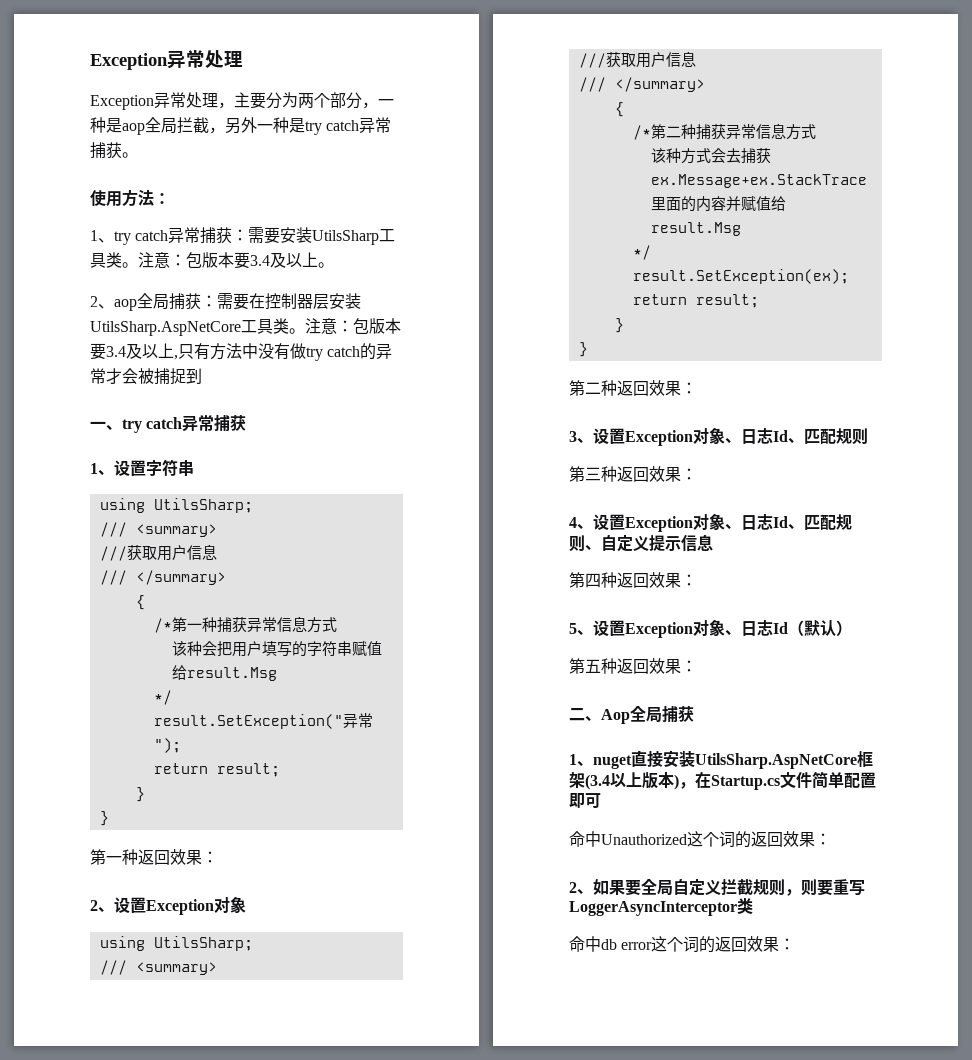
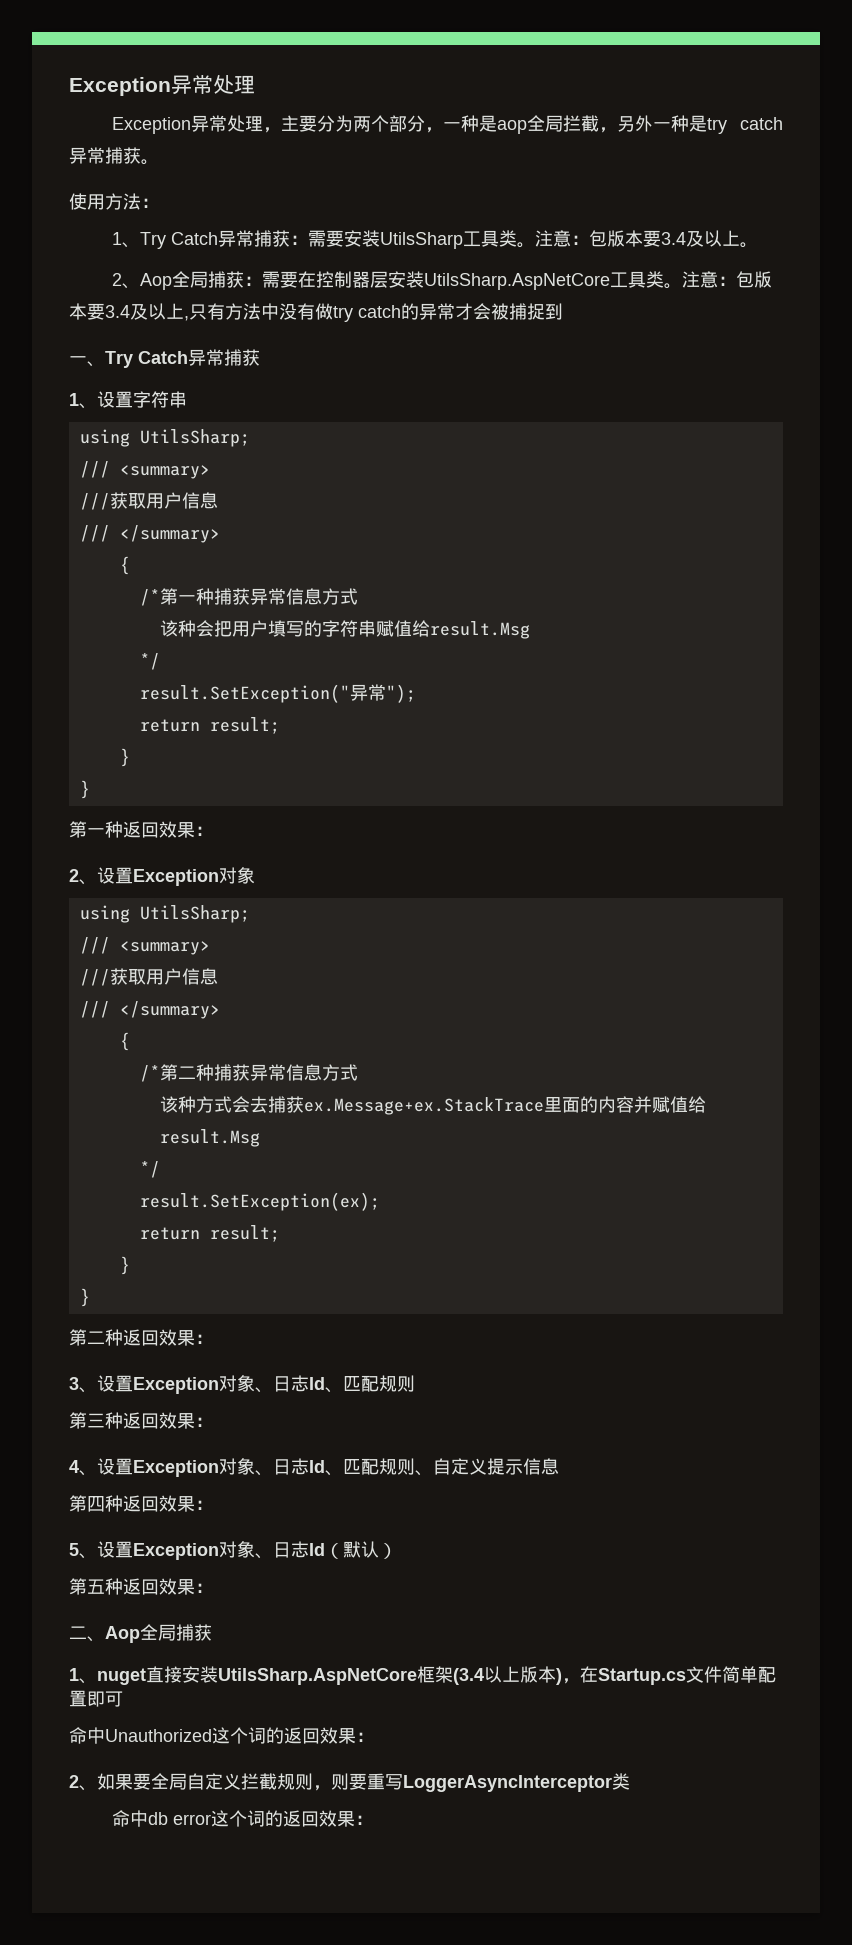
- 1、try catch异常捕获：需要安装UtilsSharp工具类。
+ 1、Try Catch异常捕获：需要安装UtilsSharp工具类。
- 2、aop全局捕获：需要在控制器层安装UtilsSharp.AspNetCore工具类。
+ 2、Aop全局捕获：需要在控制器层安装UtilsSharp.AspNetCore工具类。
- 一、try catch异常捕获
+ 一、Try Catch异常捕获

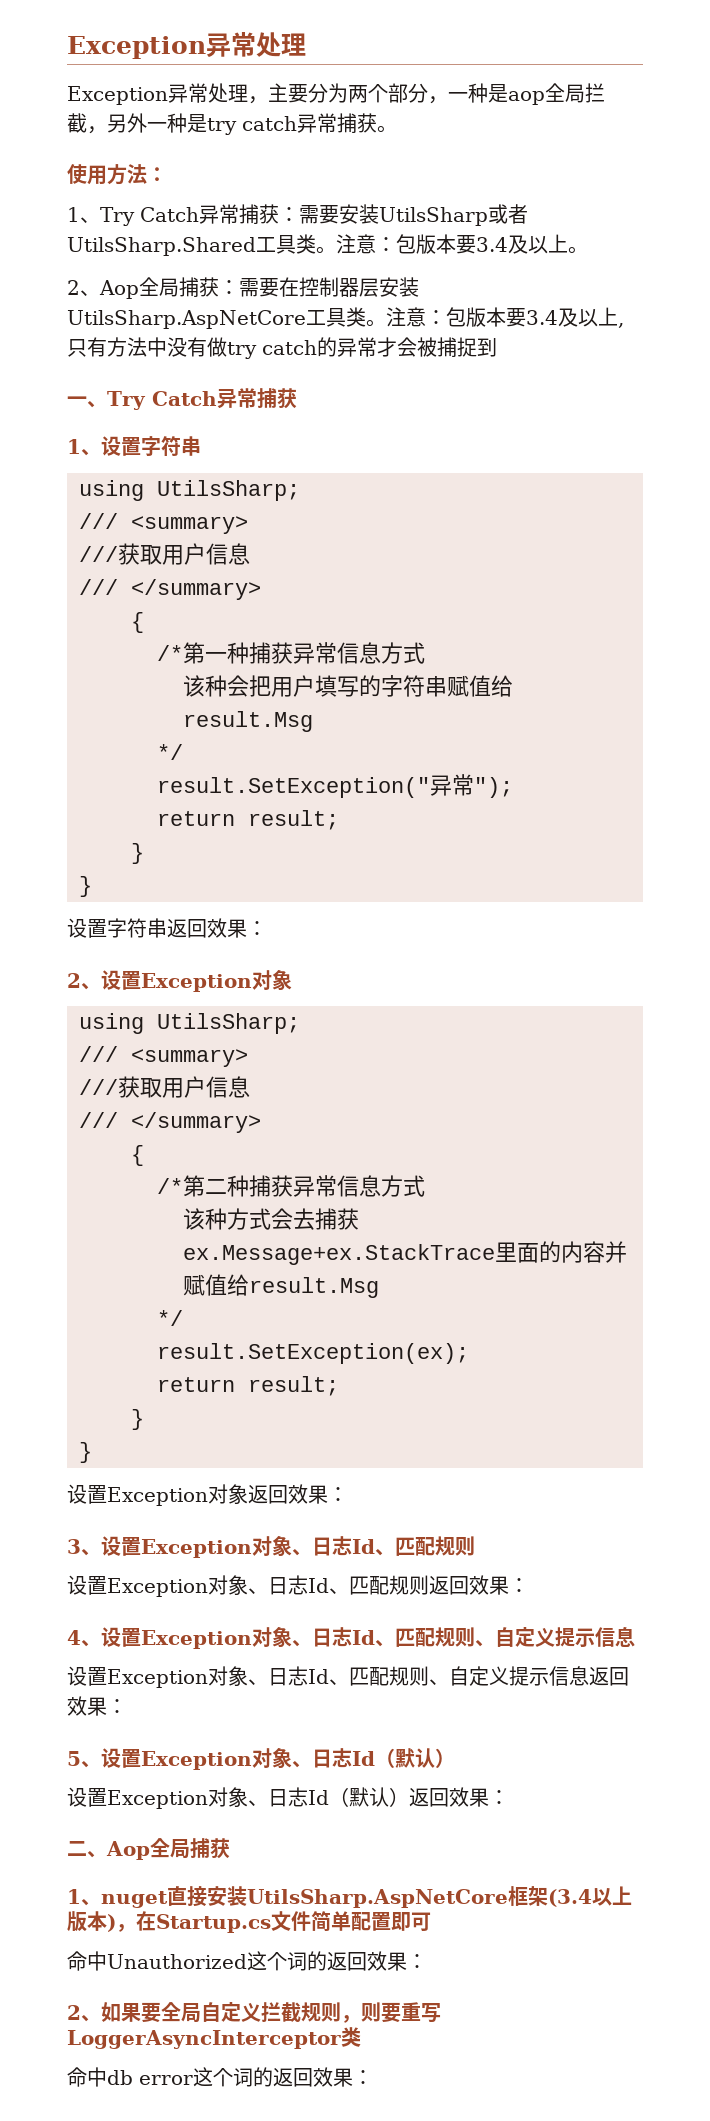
- 1、Try Catch异常捕获：需要安装UtilsSharp工具类。
+ 1、Try Catch异常捕获：需要安装UtilsSharp或者UtilsSharp.Shared工具类。
- 第一种返回效果：
+ 设置字符串返回效果：
- 第二种返回效果：
+ 设置Exception对象返回效果：
- 第三种返回效果：
+ 设置Exception对象、日志Id、匹配规则返回效果：
- 第四种返回效果：
+ 设置Exception对象、日志Id、匹配规则、自定义提示信息返回效果：
- 第五种返回效果：
+ 设置Exception对象、日志Id（默认）返回效果：

